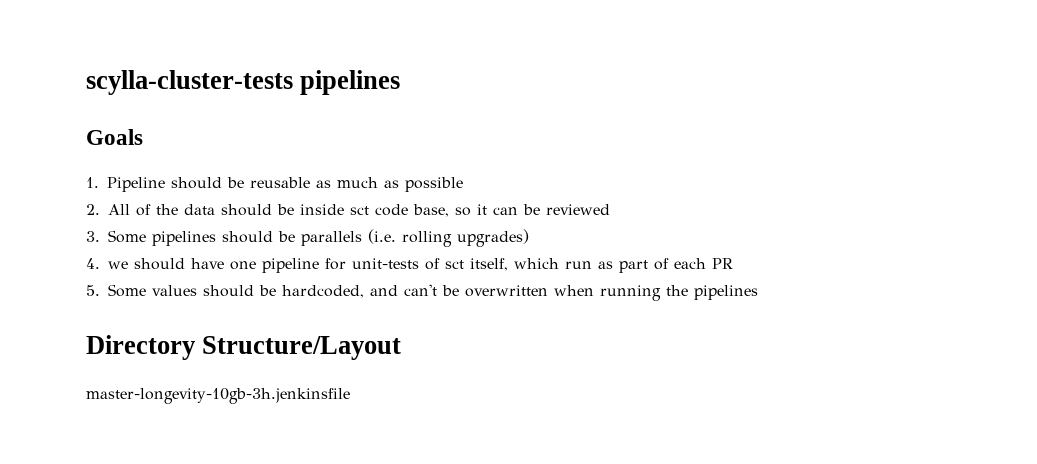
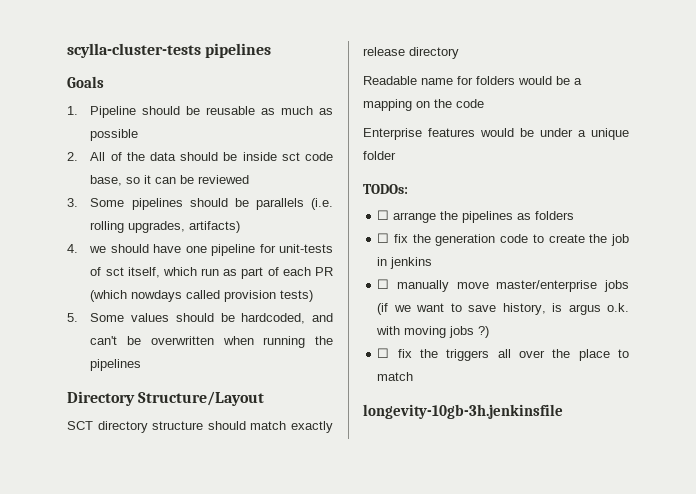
- 3. Some pipelines should be parallels (i.e. rolling upgrades)
+ 3. Some pipelines should be parallels (i.e. rolling upgrades, artifacts)
- 4. we should have one pipeline for unit-tests of sct itself, which run as part of each PR
+ 4. we should have one pipeline for unit-tests of sct itself, which run as part of each PR (which nowdays called provision tests)
- master-longevity-10gb-3h.jenkinsfile
+ SCT directory structure should match exactly release directory
+ Readable name for folders would be a mapping on the code
+ Enterprise features would be under a unique folder
+ TODOs:
+ ☐ arrange the pipelines as folders
+ ☐ fix the generation code to create the job in jenkins
+ ☐ manually move master/enterprise jobs (if we want to save history, is argus o.k. with moving jobs ?)
+ ☐ fix the triggers all over the place to match
+ longevity-10gb-3h.jenkinsfile

